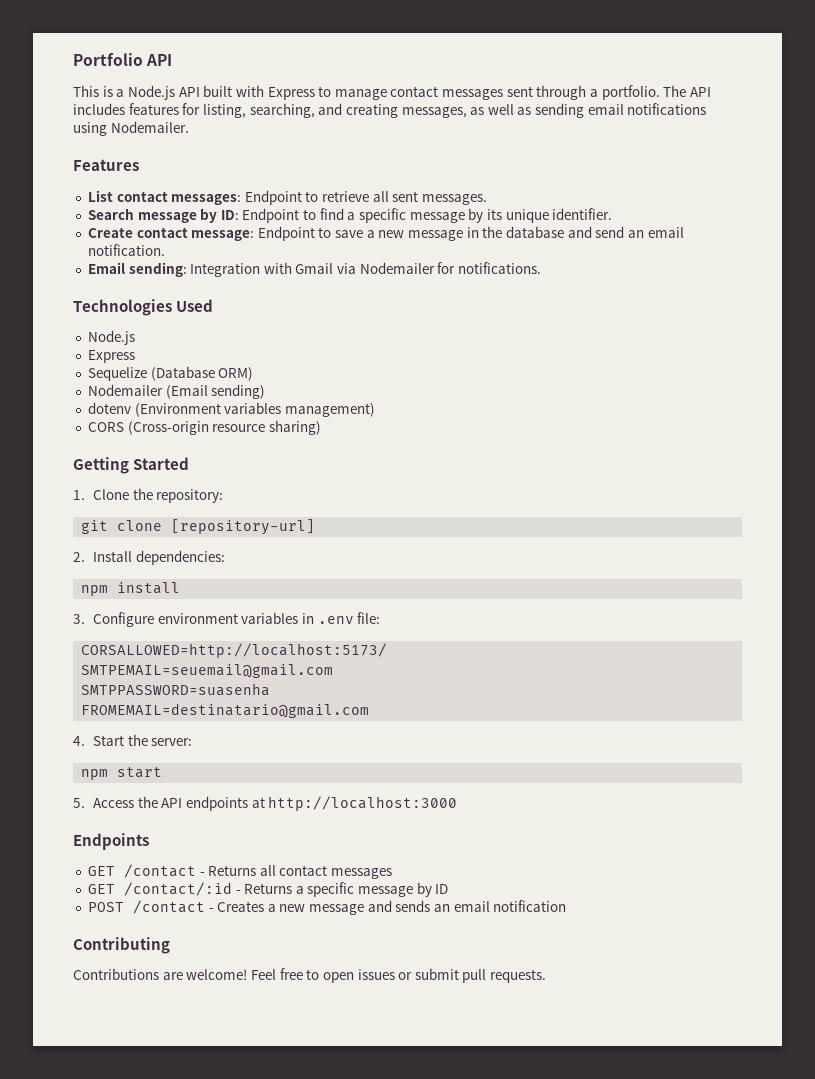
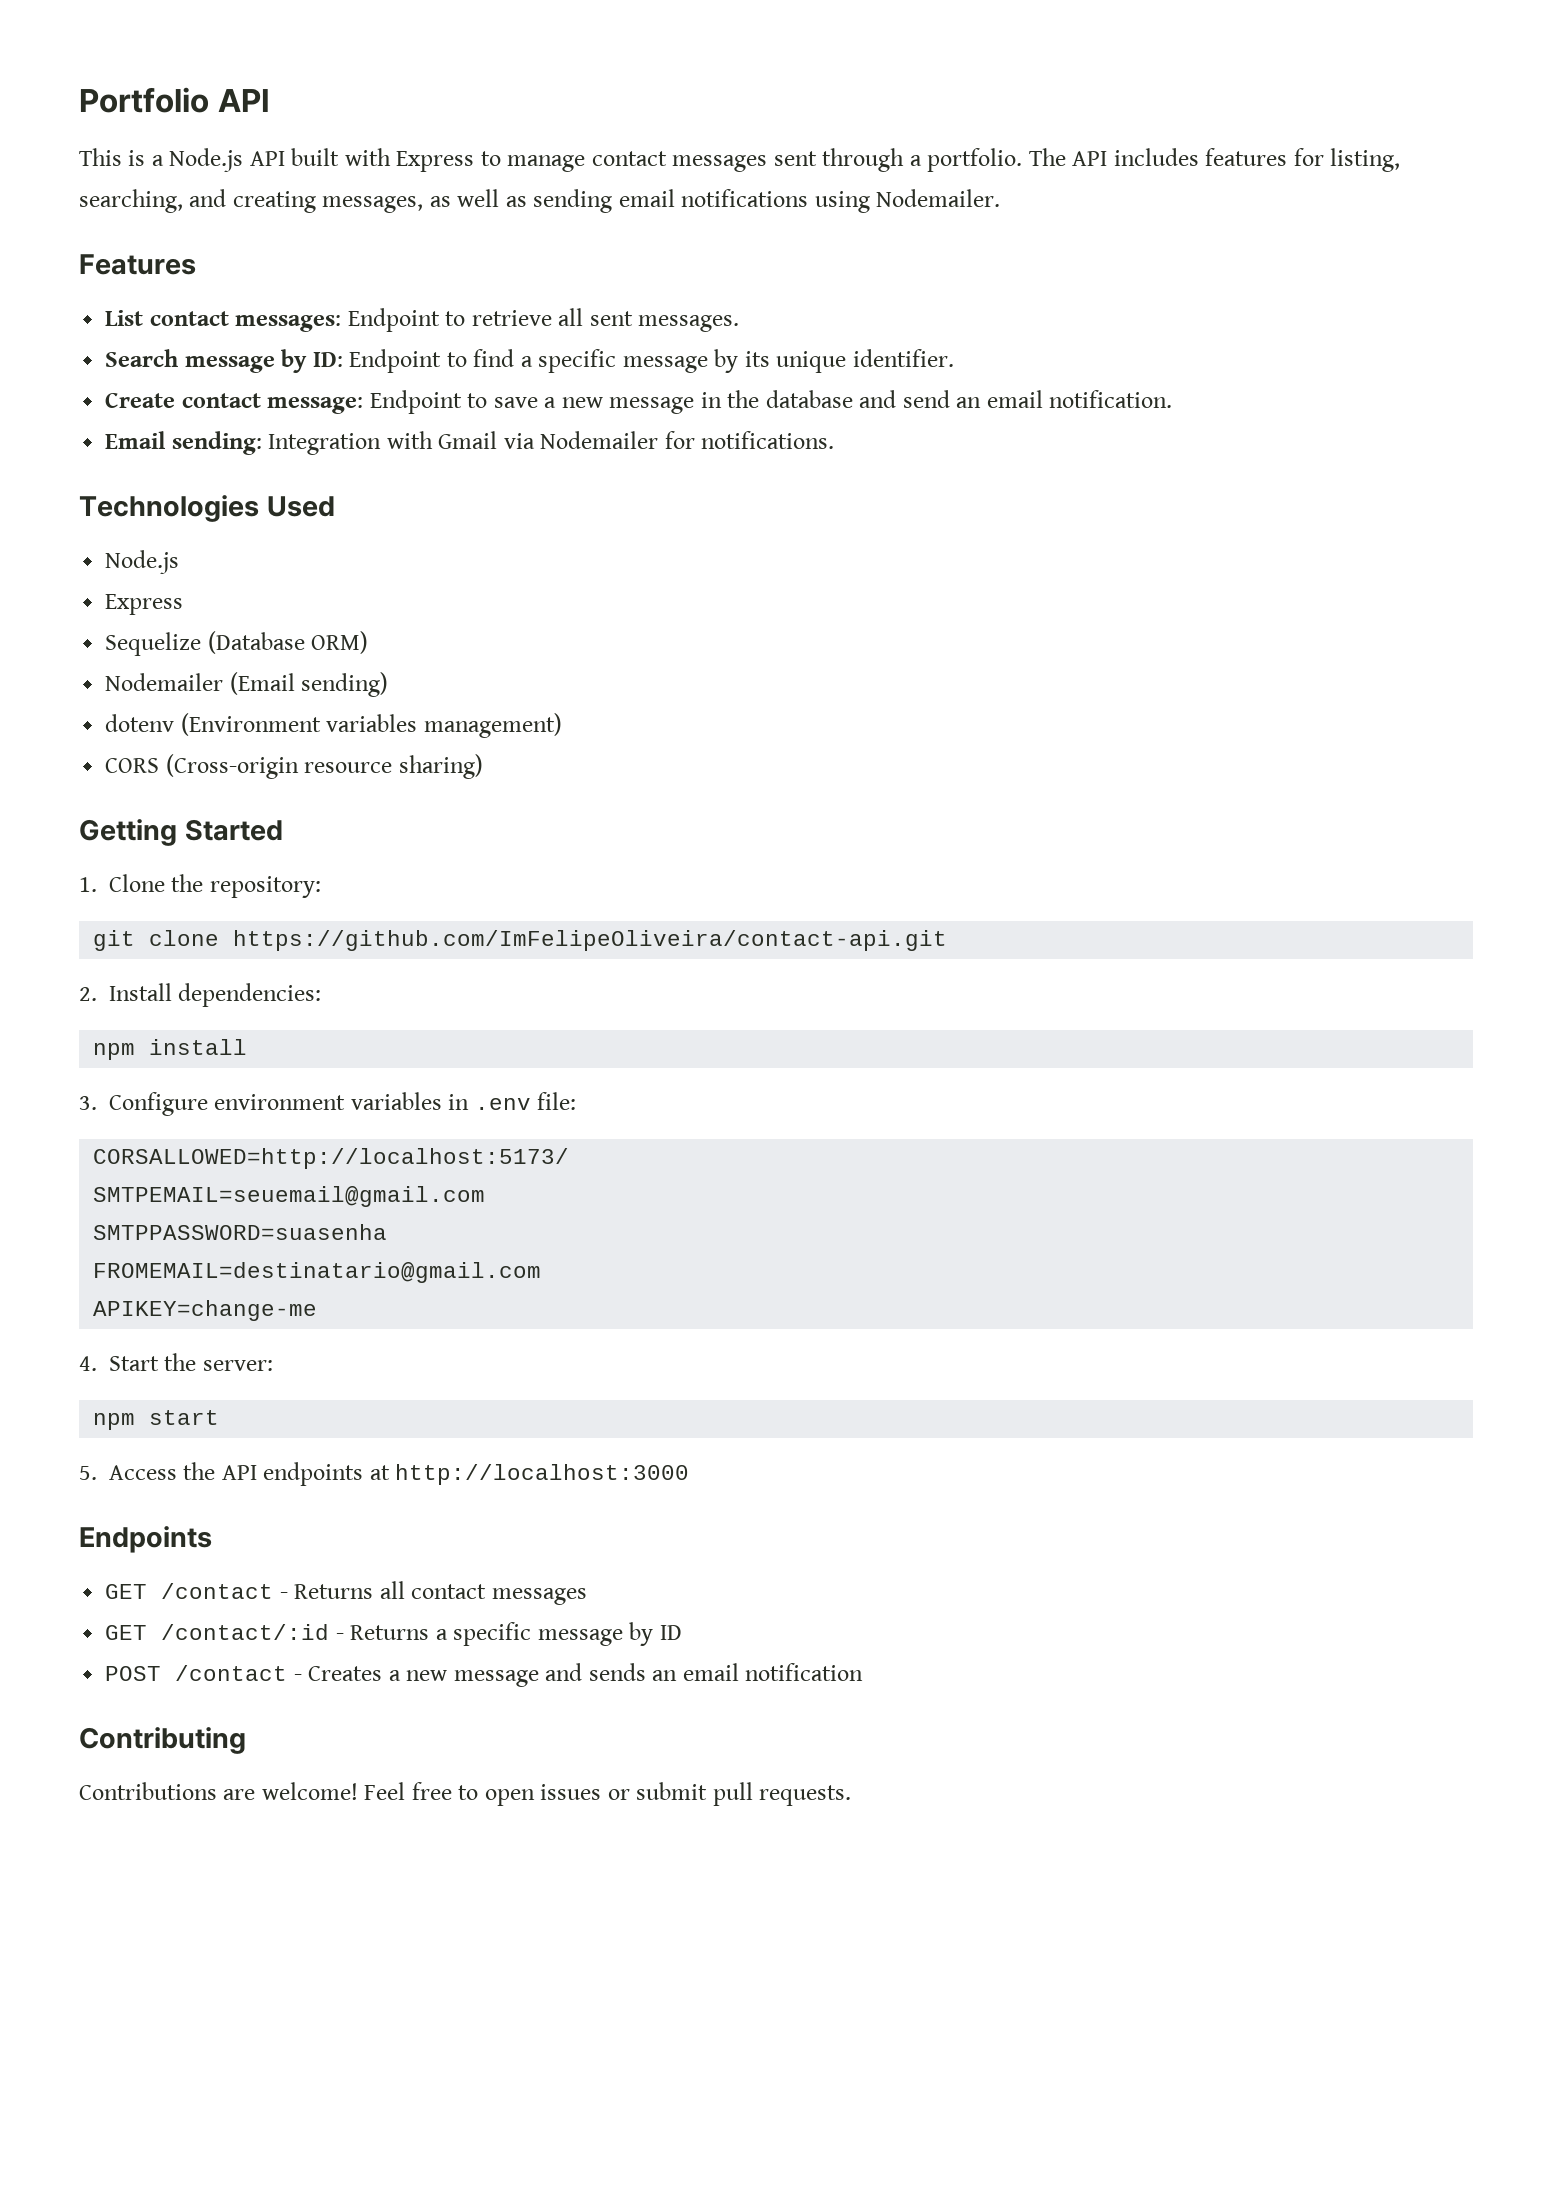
- git clone [repository-url]
+ git clone https://github.com/ImFelipeOliveira/contact-api.git
+ APIKEY=change-me

